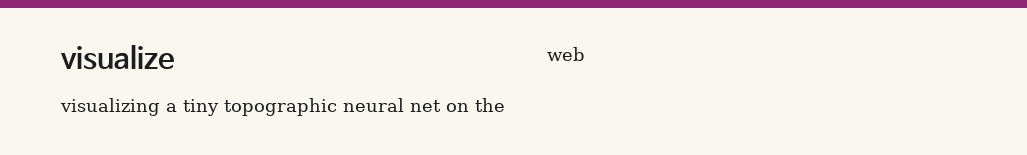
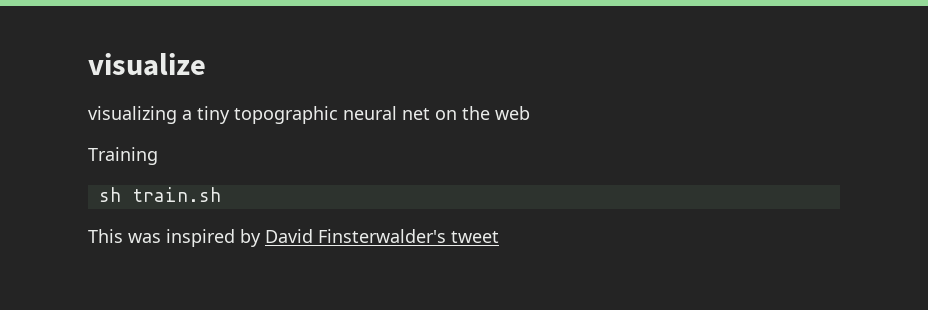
+ Training
+ sh train.sh
+ This was inspired by David Finsterwalder's tweet

